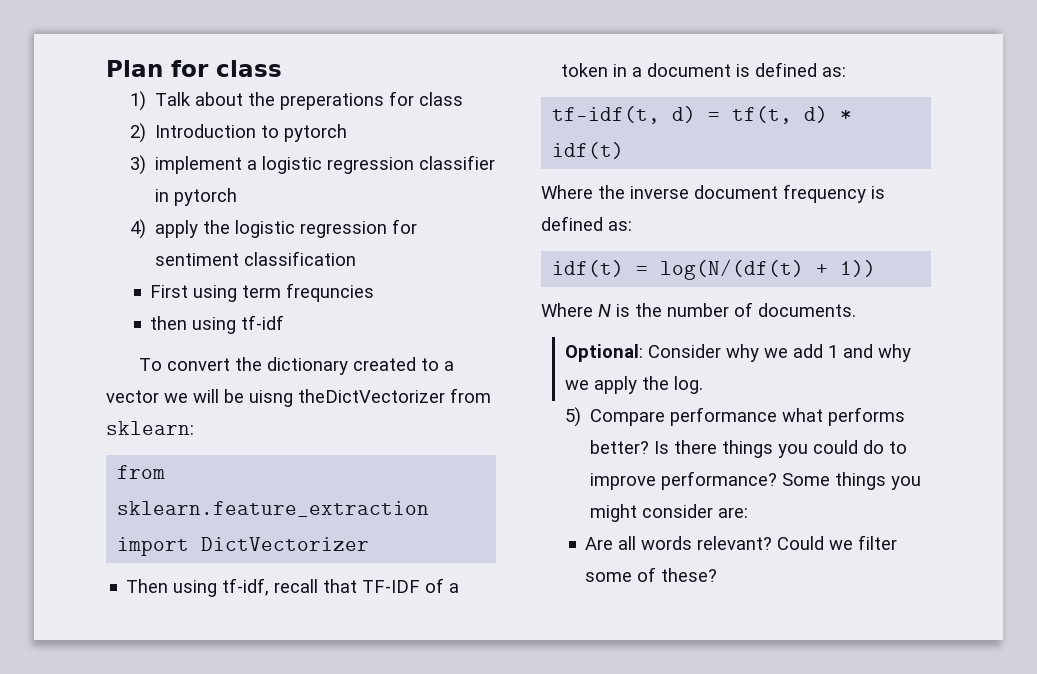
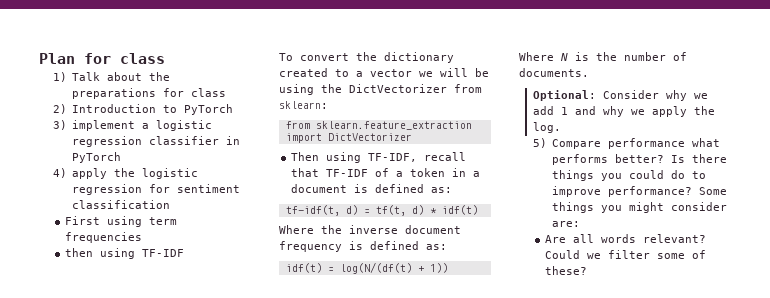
- 1) Talk about the preperations for class
+ 1) Talk about the preparations for class
- 2) Introduction to pytorch
+ 2) Introduction to PyTorch
- 3) implement a logistic regression classifier in pytorch
+ 3) implement a logistic regression classifier in PyTorch
- First using term frequncies
+ First using term frequencies
- then using tf-idf
+ then using TF-IDF
- To convert the dictionary created to a vector we will be uisng theDictVectorizer from sklearn:
+ To convert the dictionary created to a vector we will be using the DictVectorizer from sklearn:
- Then using tf-idf, recall that TF-IDF of a token in a document is defined as:
+ Then using TF-IDF, recall that TF-IDF of a token in a document is defined as:

